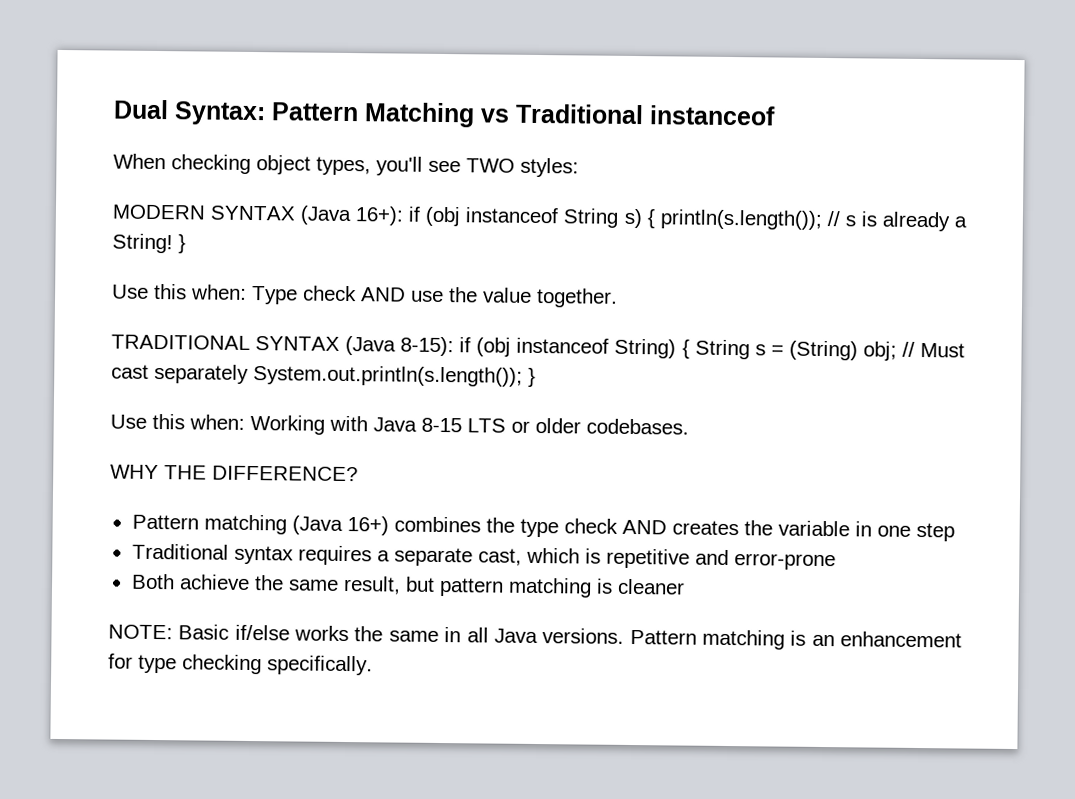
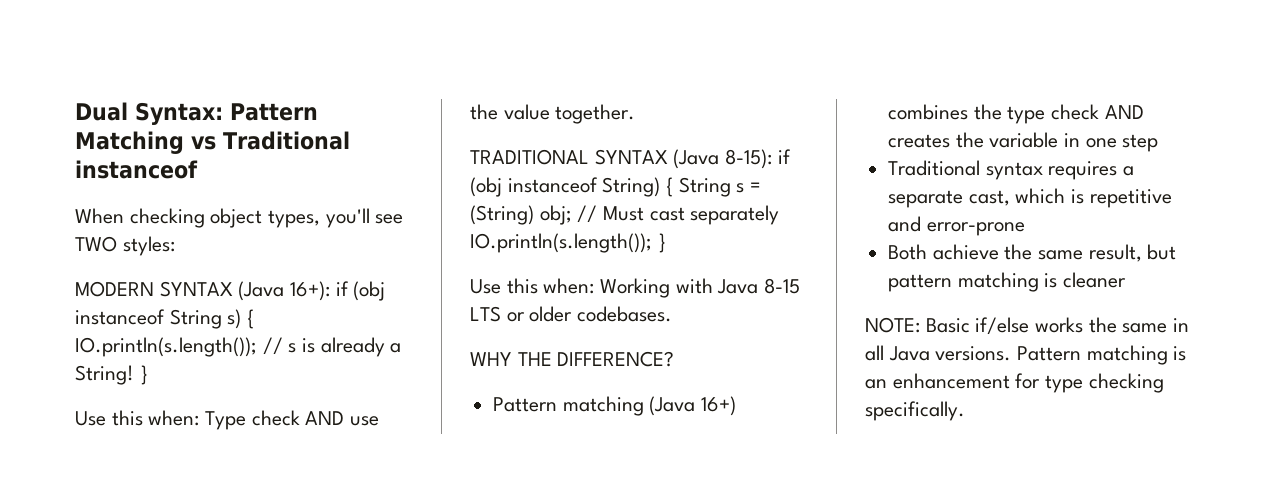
- MODERN SYNTAX (Java 16+): if (obj instanceof String s) { println(s.length()); // s is already a String!
+ MODERN SYNTAX (Java 16+): if (obj instanceof String s) { IO.println(s.length()); // s is already a String!
- TRADITIONAL SYNTAX (Java 8-15): if (obj instanceof String) { String s = (String) obj; // Must cast separately System.out.println(s.length()); }
+ TRADITIONAL SYNTAX (Java 8-15): if (obj instanceof String) { String s = (String) obj; // Must cast separately IO.println(s.length()); }

